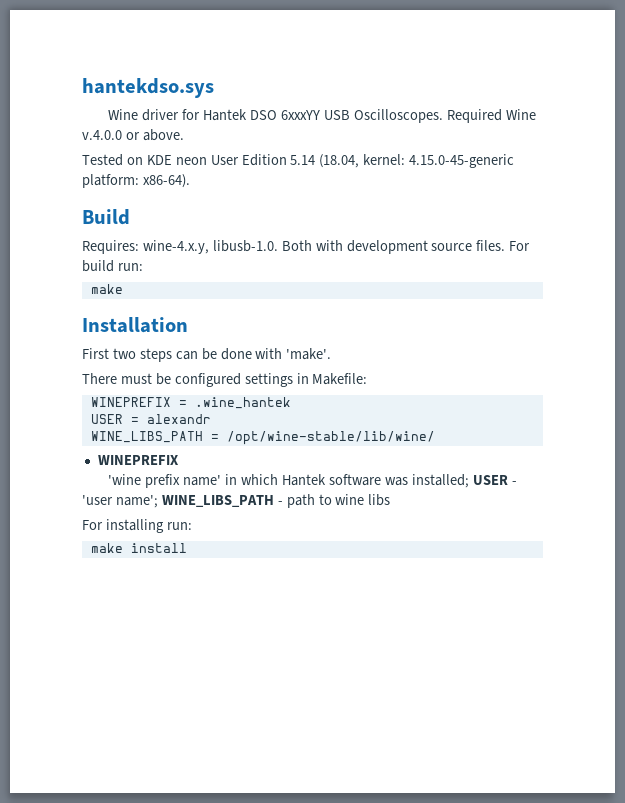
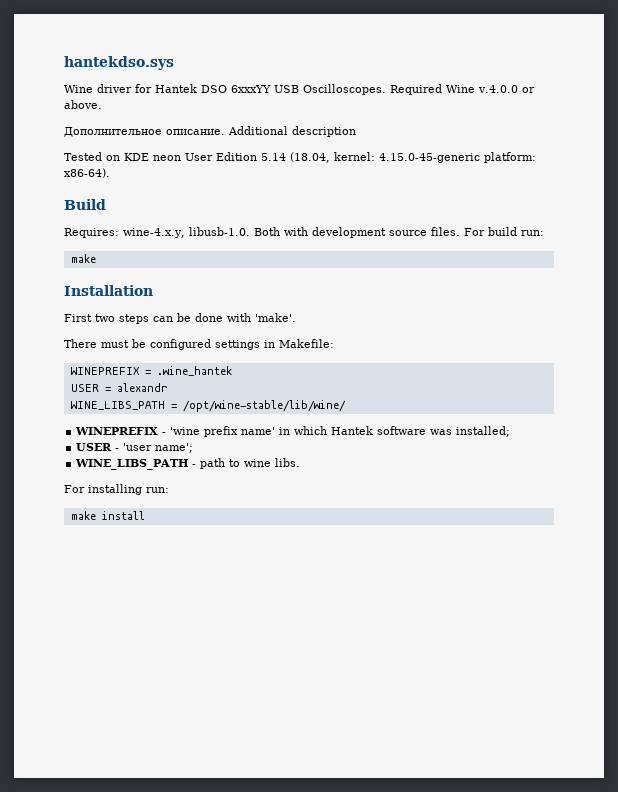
+ Дополнительное описание. Additional description
  WINE_LIBS_PATH = /opt/wine-stable/lib/wine/
- WINEPREFIX
- 'wine prefix name' in which Hantek software was installed; USER - 'user name'; WINE_LIBS_PATH - path to wine libs
+ WINEPREFIX - 'wine prefix name' in which Hantek software was installed;
+ USER - 'user name';
+ WINE_LIBS_PATH - path to wine libs.

